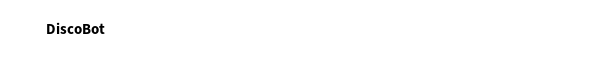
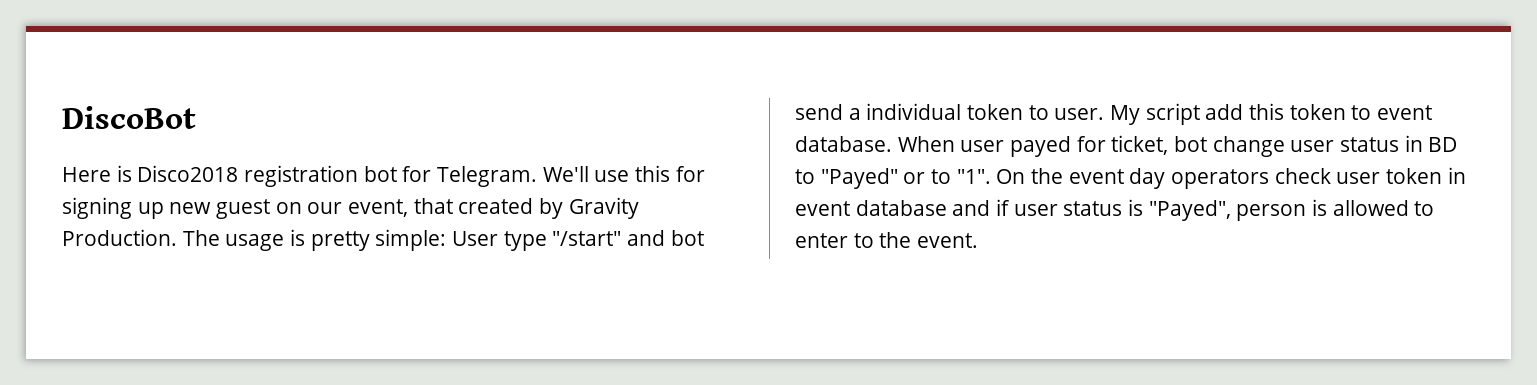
+ Here is Disco2018 registration bot for Telegram. We'll use this for signing up new guest on our event, that created by Gravity Production. The usage is pretty simple: User type "/start" and bot send a individual token to user. My script add this token to event database. When user payed for ticket, bot change user status in BD to "Payed" or to "1". On the event day operators check user token in event database and if user status is "Payed", person is allowed to enter to the event.

